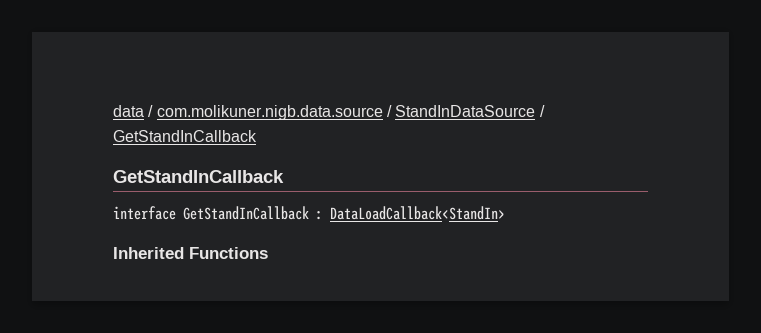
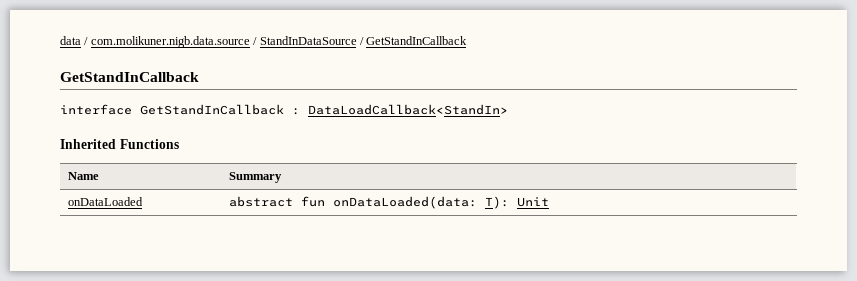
+ Name | Summary
+ onDataLoaded | abstract fun onDataLoaded(data: T): Unit

